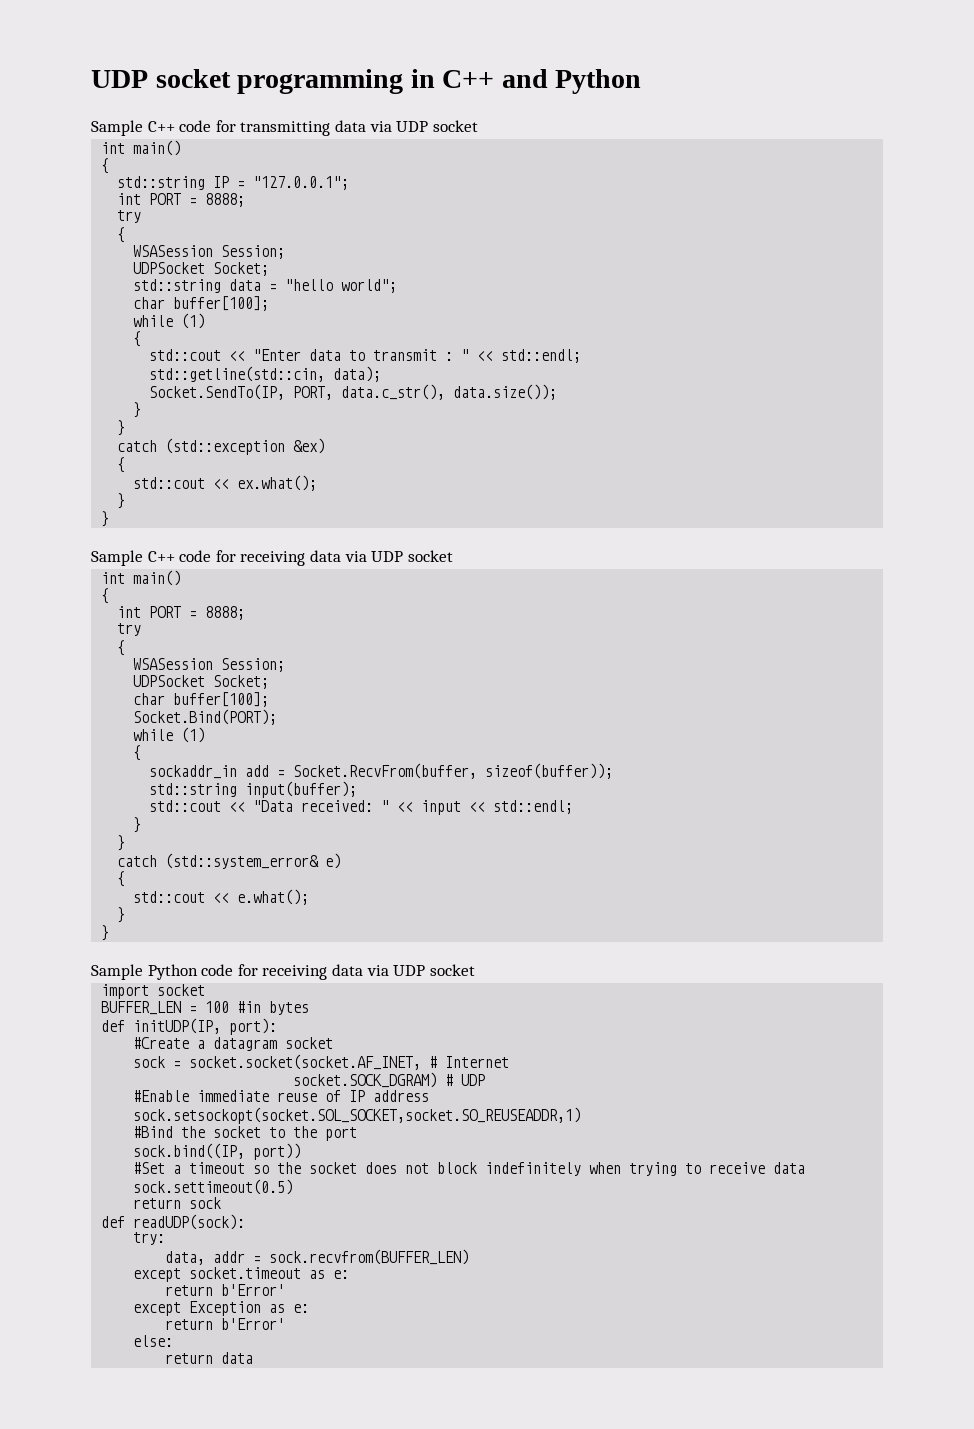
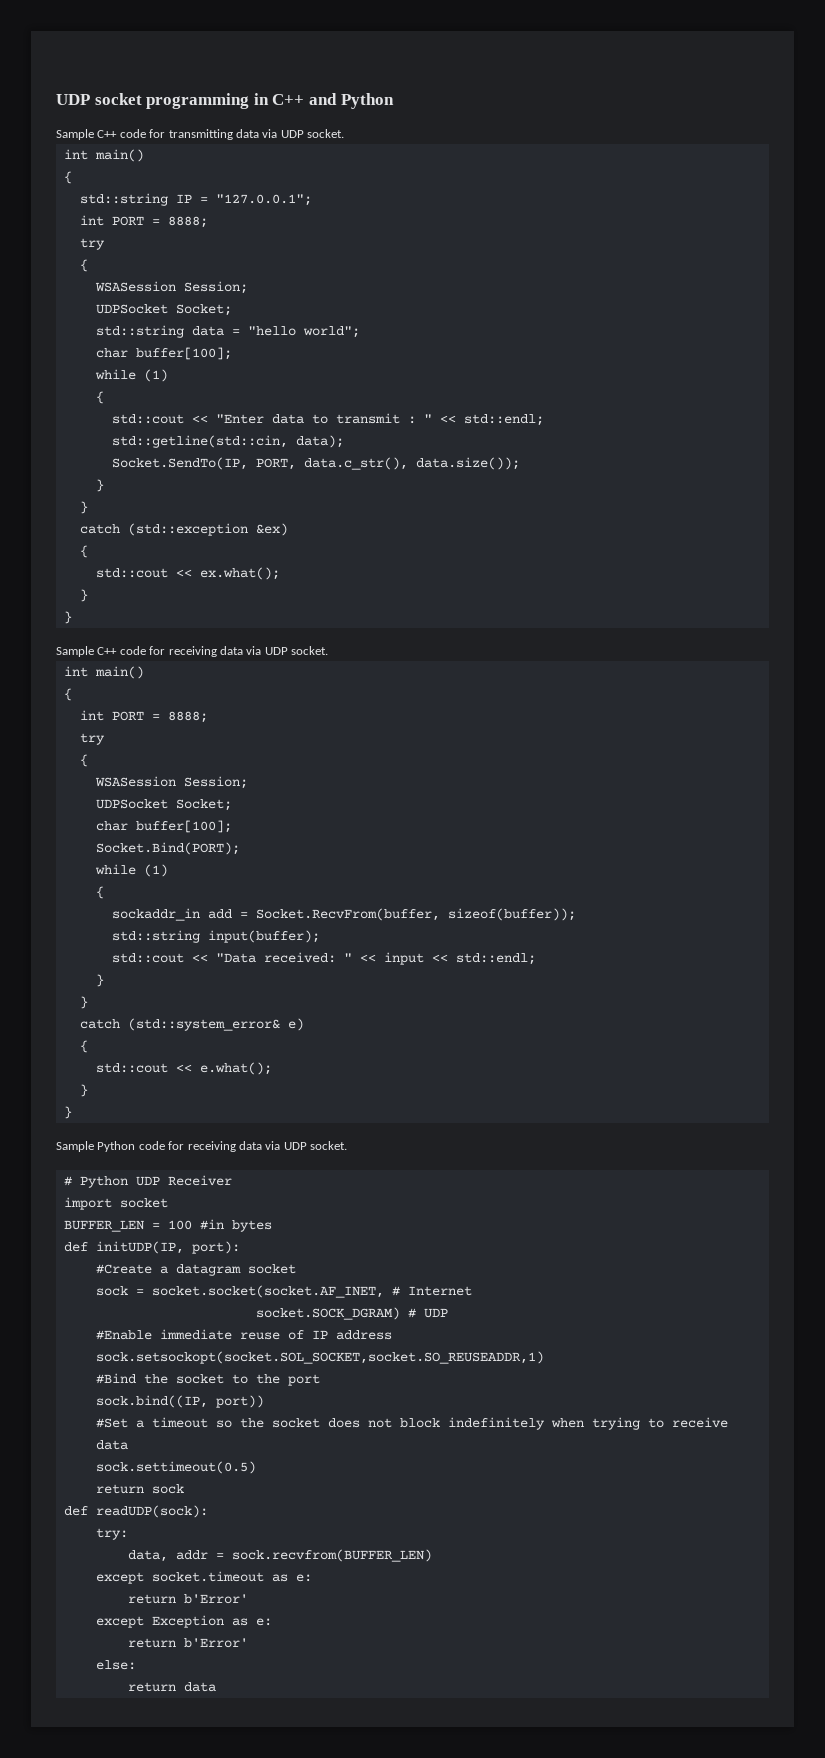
- Sample C++ code for transmitting data via UDP socket
+ Sample C++ code for transmitting data via UDP socket.
- Sample C++ code for receiving data via UDP socket
+ Sample C++ code for receiving data via UDP socket.
- Sample Python code for receiving data via UDP socket
+ Sample Python code for receiving data via UDP socket.
+ # Python UDP Receiver

